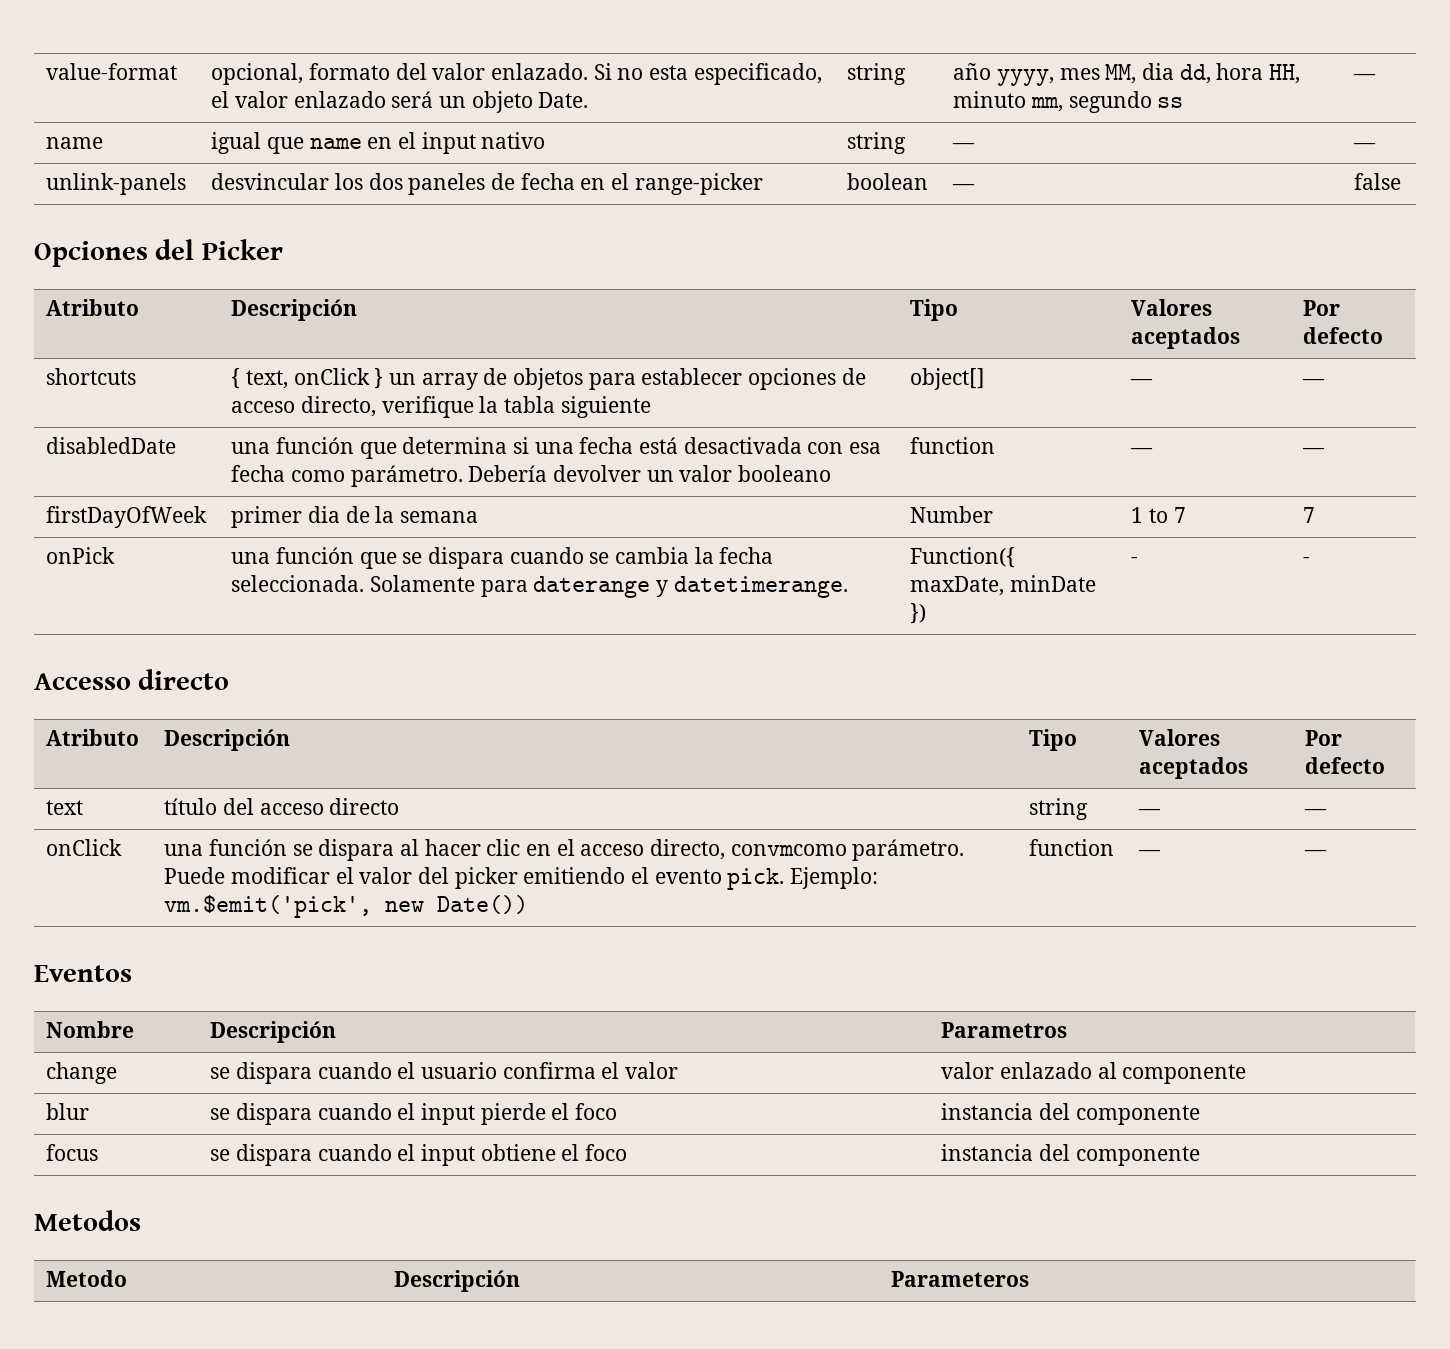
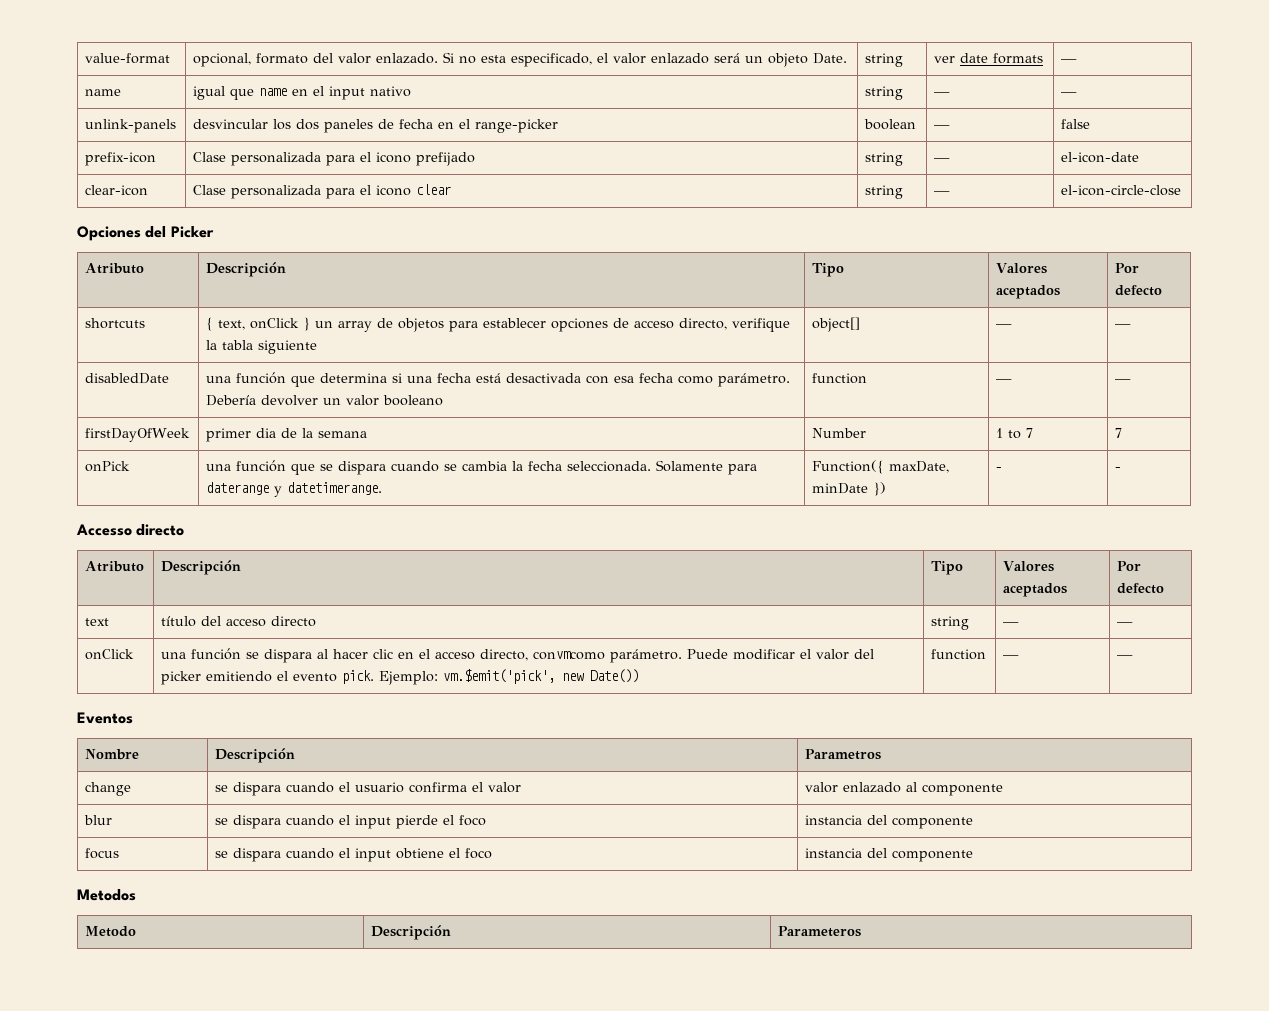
- value-format | opcional, formato del valor enlazado. Si no esta especificado, el valor enlazado será un objeto Date. | string | año yyyy, mes MM, dia dd, hora HH, minuto mm, segundo ss | —
+ value-format | opcional, formato del valor enlazado. Si no esta especificado, el valor enlazado será un objeto Date. | string | ver date formats | —
+ prefix-icon | Clase personalizada para el icono prefijado | string | — | el-icon-date
+ clear-icon | Clase personalizada para el icono clear | string | — | el-icon-circle-close

